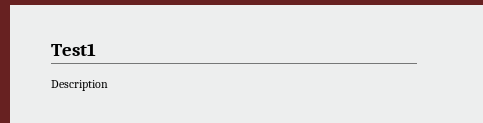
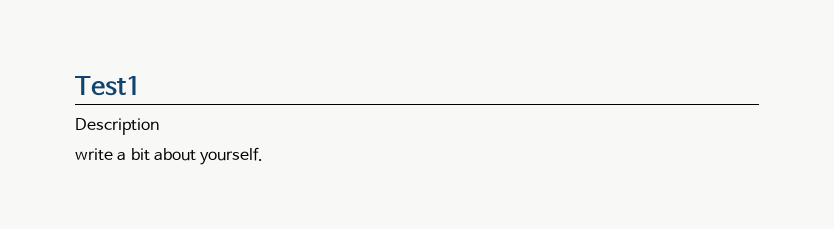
+ write a bit about yourself.

